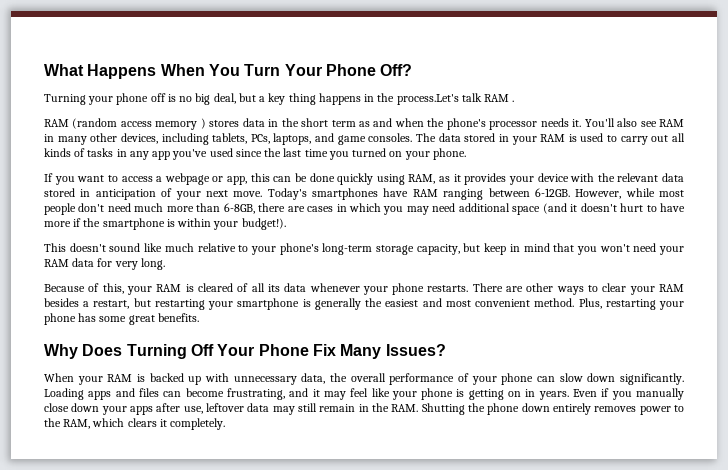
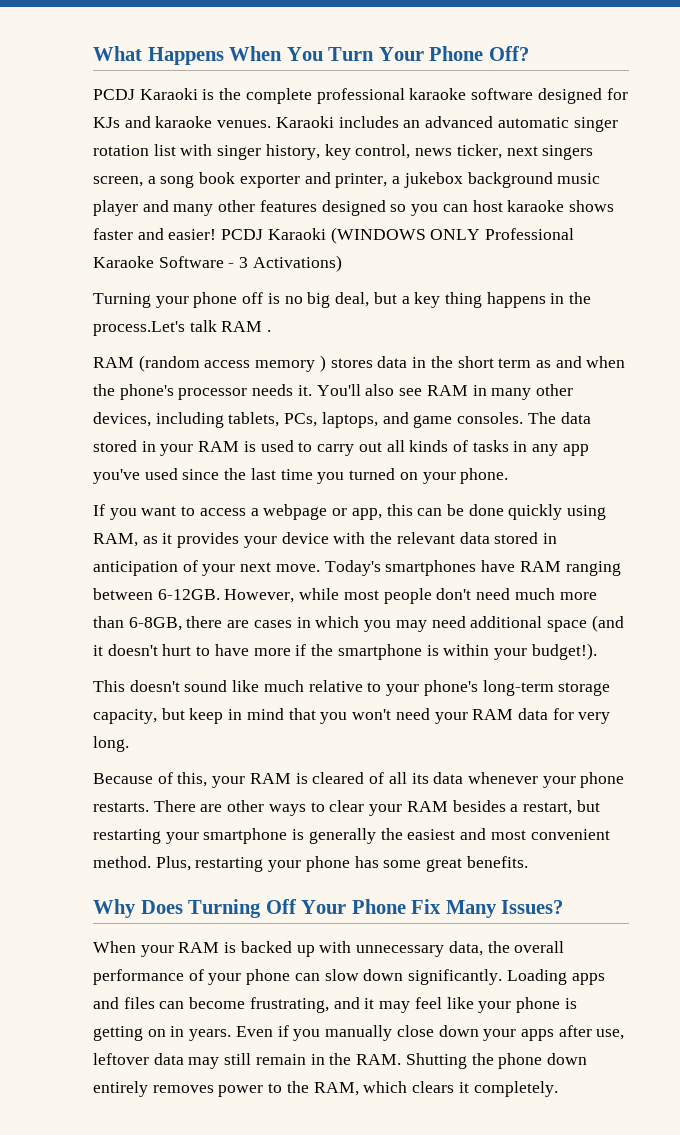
+ PCDJ Karaoki is the complete professional karaoke software designed for KJs and karaoke venues. Karaoki includes an advanced automatic singer rotation list with singer history, key control, news ticker, next singers screen, a song book exporter and printer, a jukebox background music player and many other features designed so you can host karaoke shows faster and easier! PCDJ Karaoki (WINDOWS ONLY Professional Karaoke Software - 3 Activations)

